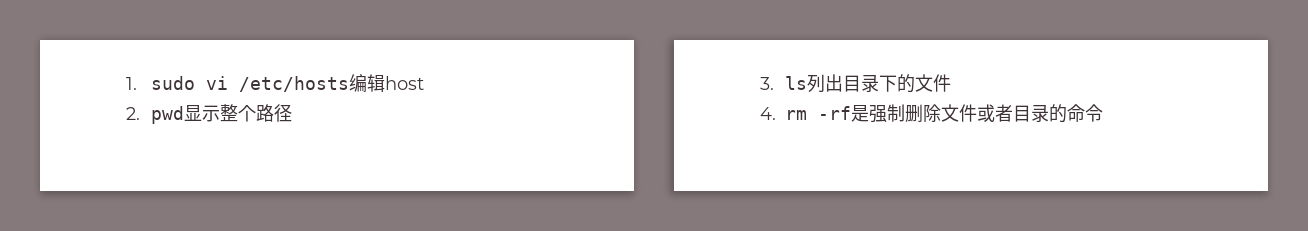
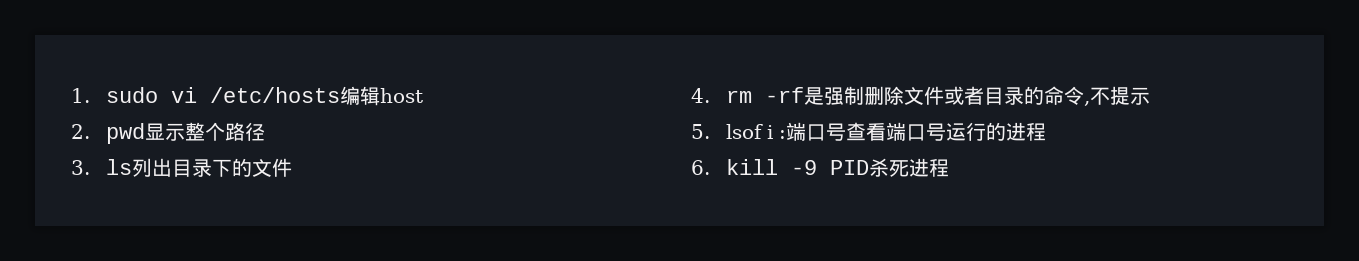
- 4. rm -rf是强制删除文件或者目录的命令
+ 4. rm -rf是强制删除文件或者目录的命令,不提示
+ 5. lsof i :端口号查看端口号运行的进程
+ 6. kill -9 PID杀死进程

